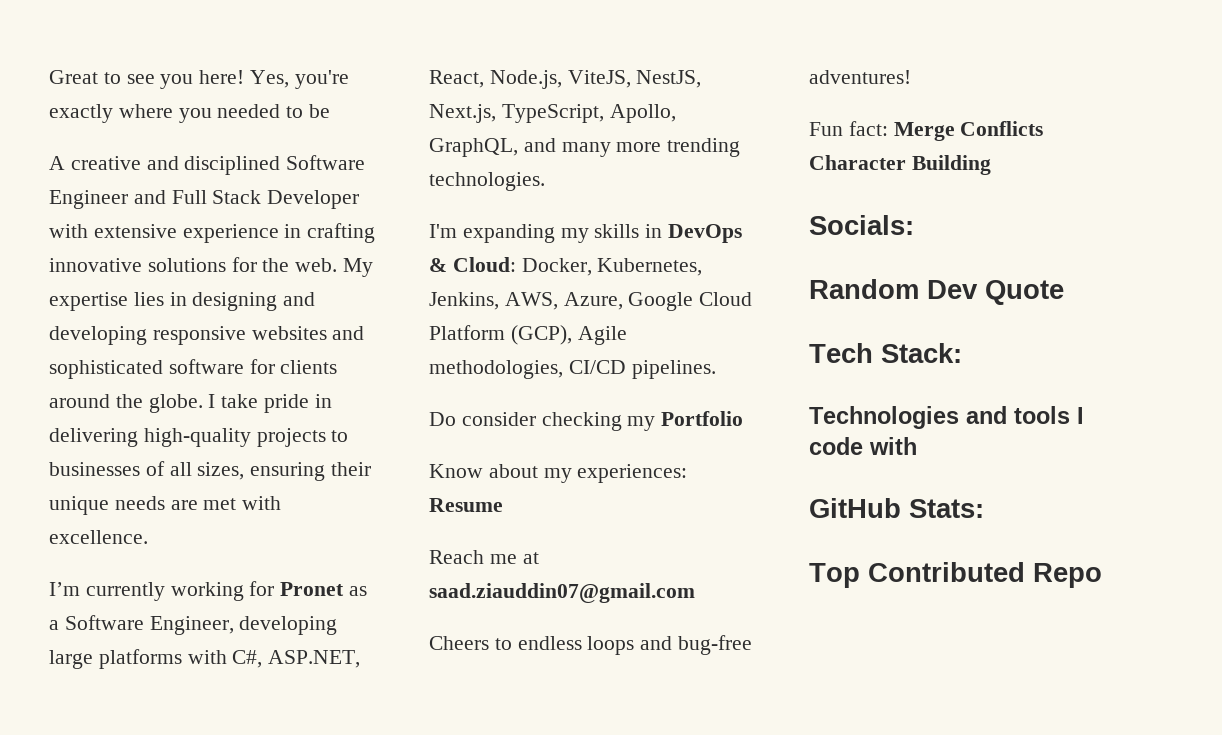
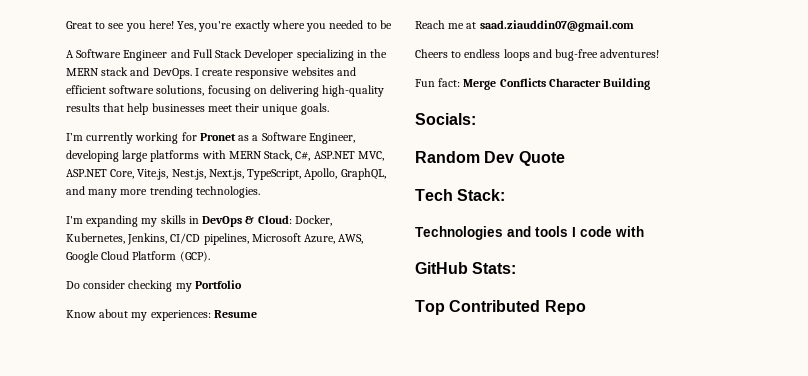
- A creative and disciplined Software Engineer and Full Stack Developer with extensive experience in crafting innovative solutions for the web. My expertise lies in designing and developing responsive websites and sophisticated software for clients around the globe. I take pride in delivering high-quality projects to businesses of all sizes, ensuring their unique needs are met with excellence.
+ A Software Engineer and Full Stack Developer specializing in the MERN stack and DevOps. I create responsive websites and efficient software solutions, focusing on delivering high-quality results that help businesses meet their unique goals.
- I’m currently working for Pronet as a Software Engineer, developing large platforms with C#, ASP.NET, React, Node.js, ViteJS, NestJS, Next.js, TypeScript, Apollo, GraphQL, and many more trending technologies.
+ I’m currently working for Pronet as a Software Engineer, developing large platforms with MERN Stack, C#, ASP.NET MVC, ASP.NET Core, Vite.js, Nest.js, Next.js, TypeScript, Apollo, GraphQL, and many more trending technologies.
- I'm expanding my skills in DevOps & Cloud: Docker, Kubernetes, Jenkins, AWS, Azure, Google Cloud Platform (GCP), Agile methodologies, CI/CD pipelines.
+ I'm expanding my skills in DevOps & Cloud: Docker, Kubernetes, Jenkins, CI/CD pipelines, Microsoft Azure, AWS, Google Cloud Platform (GCP).

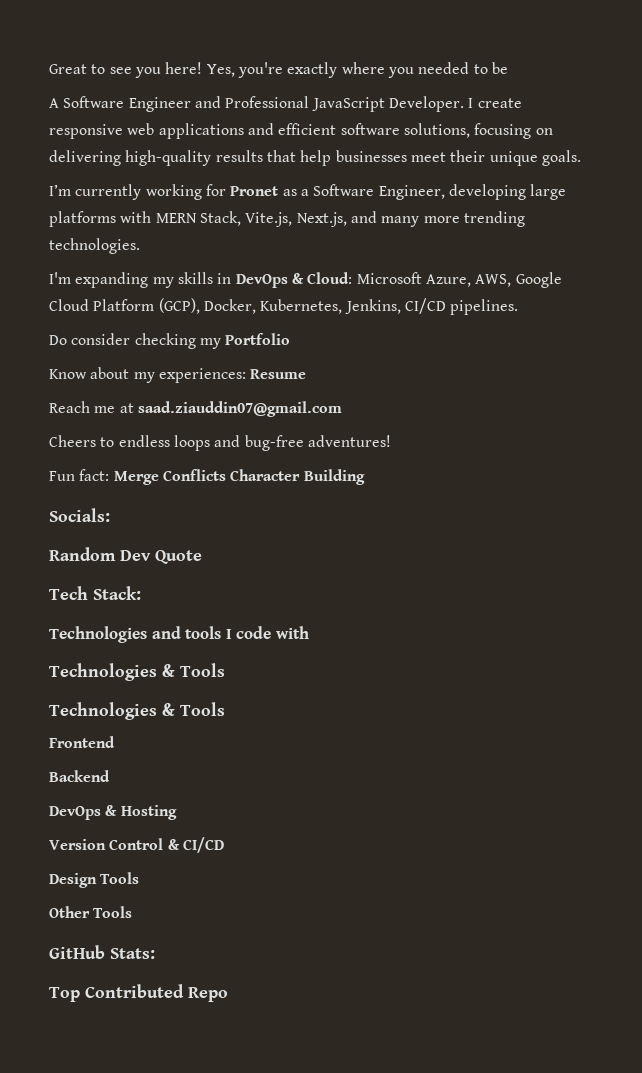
- A Software Engineer and Full Stack Developer specializing in the MERN stack and DevOps.
+ A Software Engineer and Professional JavaScript Developer.
- I create responsive websites and efficient software solutions, focusing on delivering high-quality results that help businesses meet their unique goals.
+ I create responsive web applications and efficient software solutions, focusing on delivering high-quality results that help businesses meet their unique goals.
- I’m currently working for Pronet as a Software Engineer, developing large platforms with MERN Stack, C#, ASP.NET MVC, ASP.NET Core, Vite.js, Nest.js, Next.js, TypeScript, Apollo, GraphQL, and many more trending technologies.
+ I’m currently working for Pronet as a Software Engineer, developing large platforms with MERN Stack, Vite.js, Next.js, and many more trending technologies.
- I'm expanding my skills in DevOps & Cloud: Docker, Kubernetes, Jenkins, CI/CD pipelines, Microsoft Azure, AWS, Google Cloud Platform (GCP).
+ I'm expanding my skills in DevOps & Cloud: Microsoft Azure, AWS, Google Cloud Platform (GCP), Docker, Kubernetes, Jenkins, CI/CD pipelines.
  Technologies and tools I code with
+ Technologies & Tools
+ Technologies & Tools
+ Frontend
+ Backend
+ DevOps & Hosting
+ Version Control & CI/CD
+ Design Tools
+ Other Tools

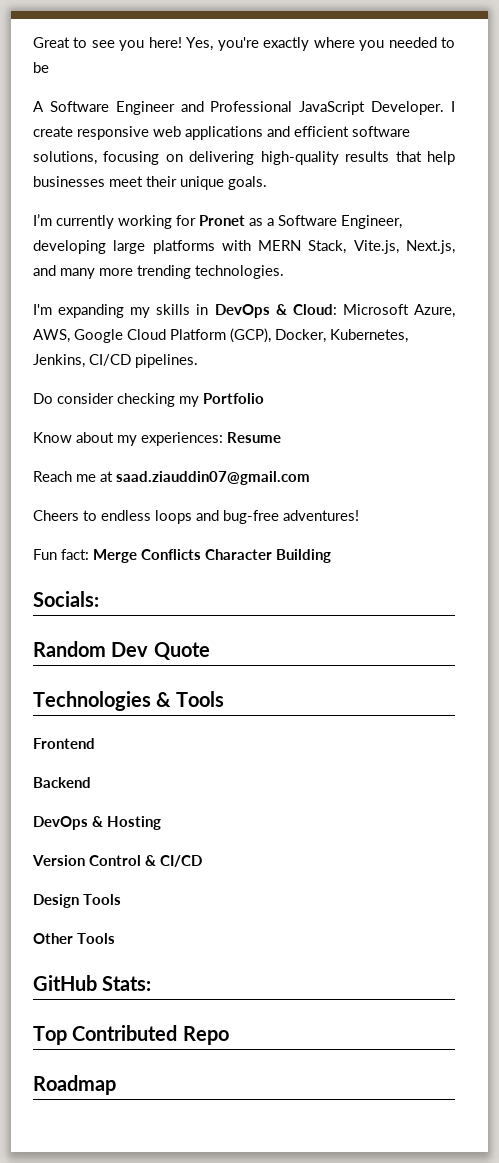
- Tech Stack:
- Technologies and tools I code with
- Technologies & Tools
+ Roadmap

